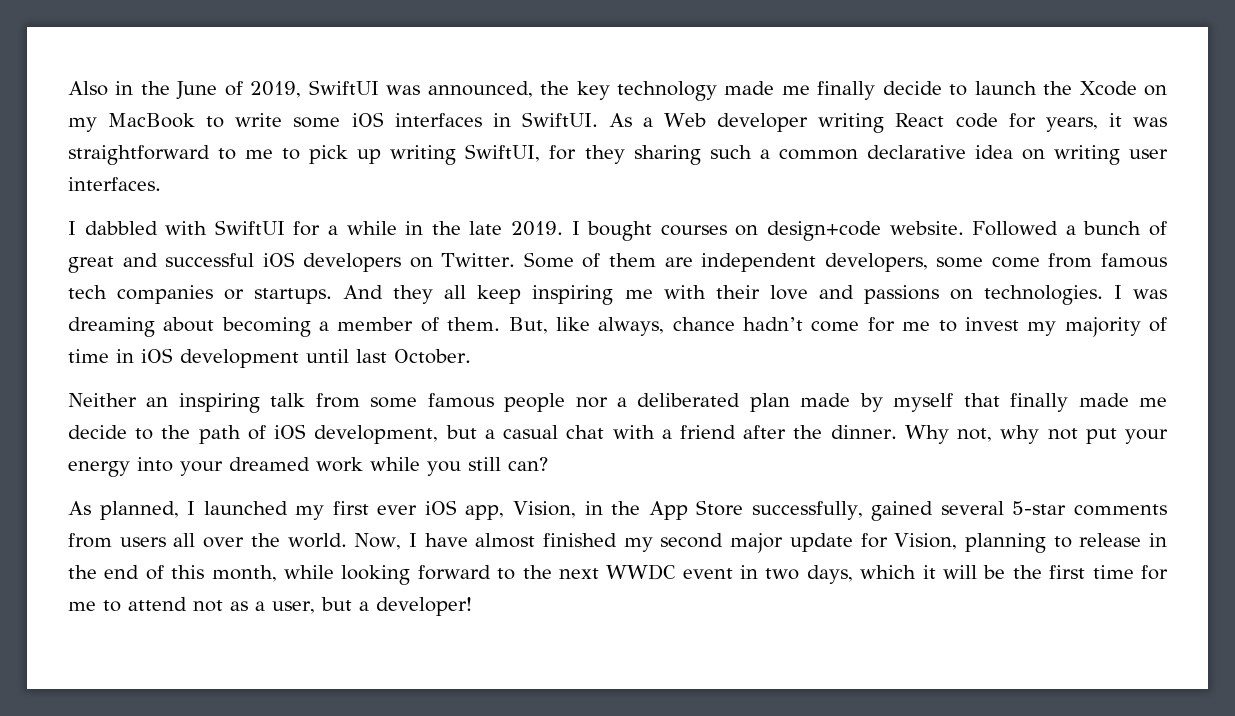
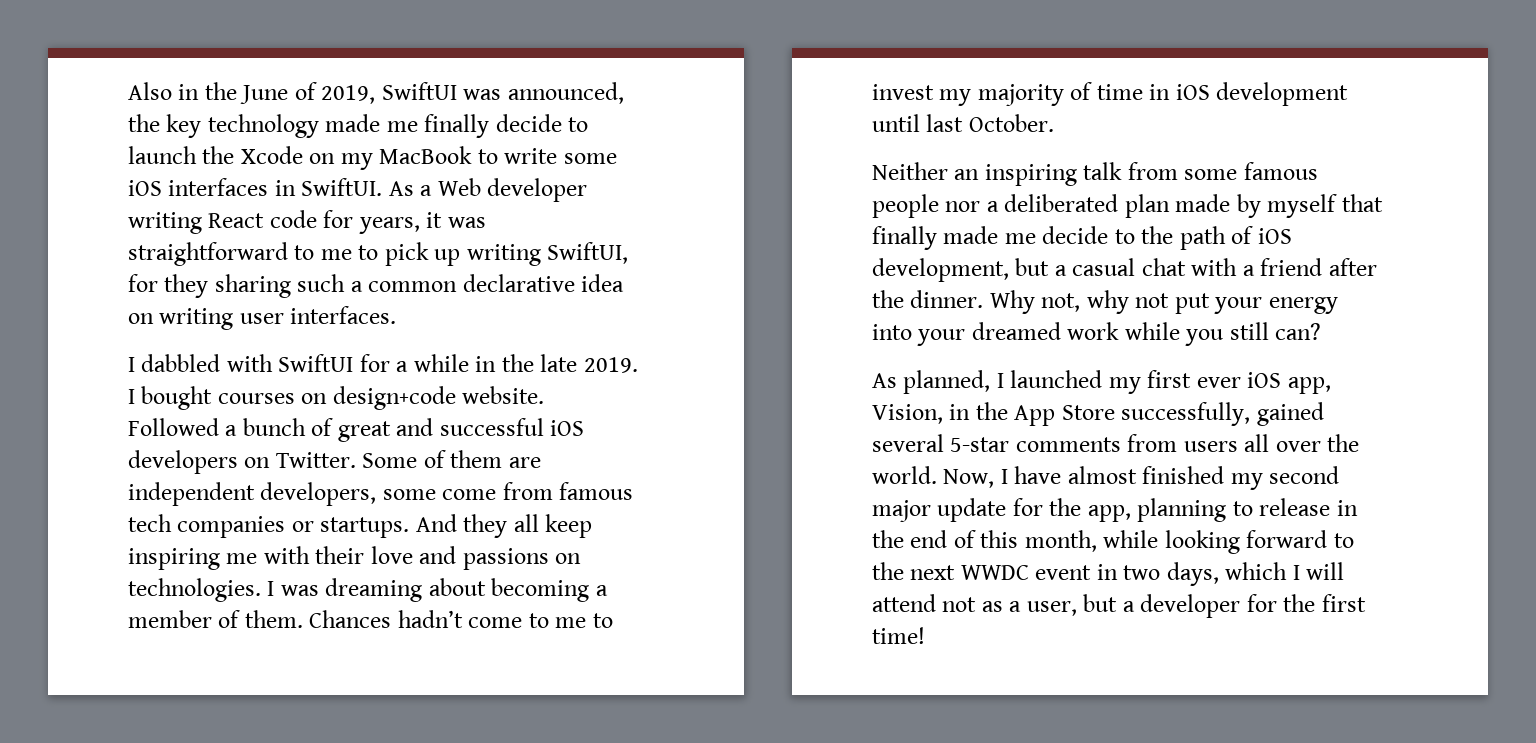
- But, like always, chance hadn’t come for me to invest my majority of time in iOS development until last October.
+ Chances hadn’t come to me to invest my majority of time in iOS development until last October.
- Now, I have almost finished my second major update for Vision, planning to release in the end of this month, while looking forward to the next WWDC event in two days, which it will be the first time for me to attend not as a user, but a developer!
+ Now, I have almost finished my second major update for the app, planning to release in the end of this month, while looking forward to the next WWDC event in two days, which I will attend not as a user, but a developer for the first time!

